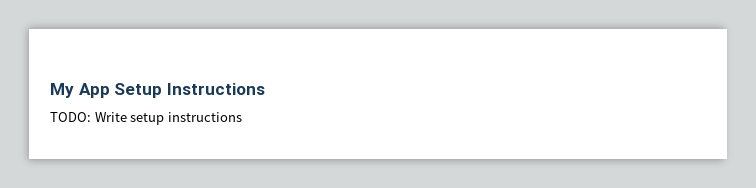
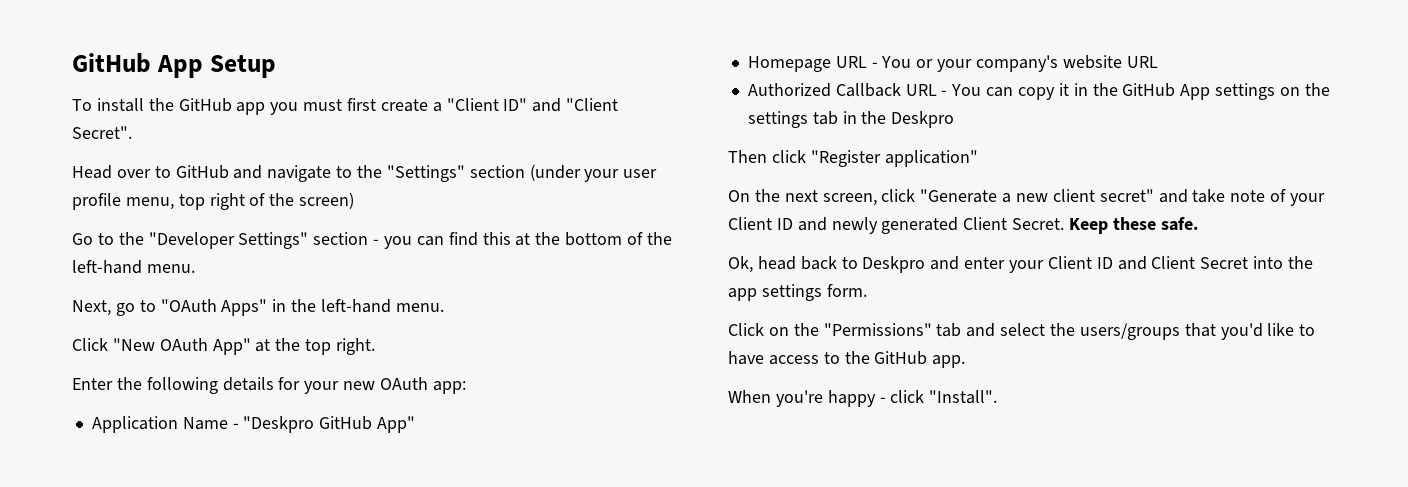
- My App Setup Instructions
- TODO: Write setup instructions
+ GitHub App Setup
+ To install the GitHub app you must first create a "Client ID" and "Client Secret".
+ Head over to GitHub and navigate to the "Settings" section (under your user profile menu, top right of the screen)
+ Go to the "Developer Settings" section - you can find this at the bottom of the left-hand menu.
+ Next, go to "OAuth Apps" in the left-hand menu.
+ Click "New OAuth App" at the top right.
+ Enter the following details for your new OAuth app:
+ Application Name - "Deskpro GitHub App"
+ Homepage URL - You or your company's website URL
+ Authorized Callback URL - You can copy it in the GitHub App settings on the settings tab in the Deskpro
+ Then click "Register application"
+ On the next screen, click "Generate a new client secret" and take note of your Client ID and newly generated Client Secret. Keep these safe.
+ Ok, head back to Deskpro and enter your Client ID and Client Secret into the app settings form.
+ Click on the "Permissions" tab and select the users/groups that you'd like to have access to the GitHub app.
+ When you're happy - click "Install".

